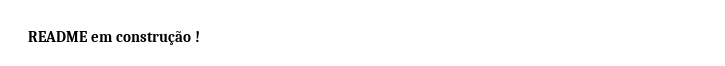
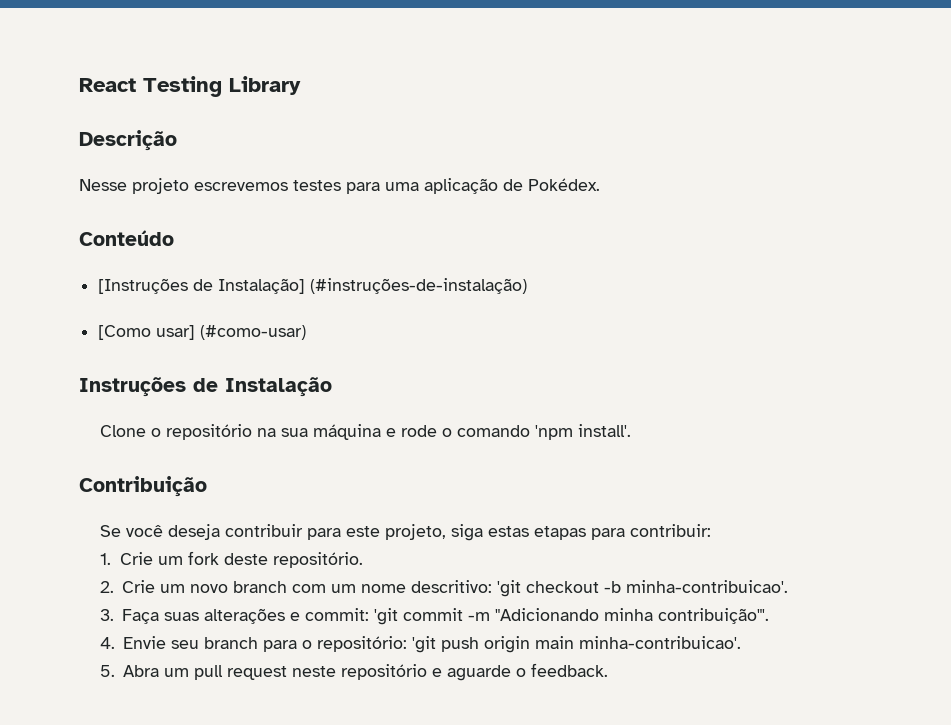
- README em construção !
+ React Testing Library
+ Descrição
+ Nesse projeto escrevemos testes para uma aplicação de Pokédex.
+ Conteúdo
+ [Instruções de Instalação] (#instruções-de-instalação)
+ [Como usar] (#como-usar)
+ Instruções de Instalação
+ Clone o repositório na sua máquina e rode o comando 'npm install'.
+ Contribuição
+ Se você deseja contribuir para este projeto, siga estas etapas para contribuir:
+ 1. Crie um fork deste repositório.
+ 2. Crie um novo branch com um nome descritivo: 'git checkout -b minha-contribuicao'.
+ 3. Faça suas alterações e commit: 'git commit -m "Adicionando minha contribuição"'.
+ 4. Envie seu branch para o repositório: 'git push origin main minha-contribuicao'.
+ 5. Abra um pull request neste repositório e aguarde o feedback.

